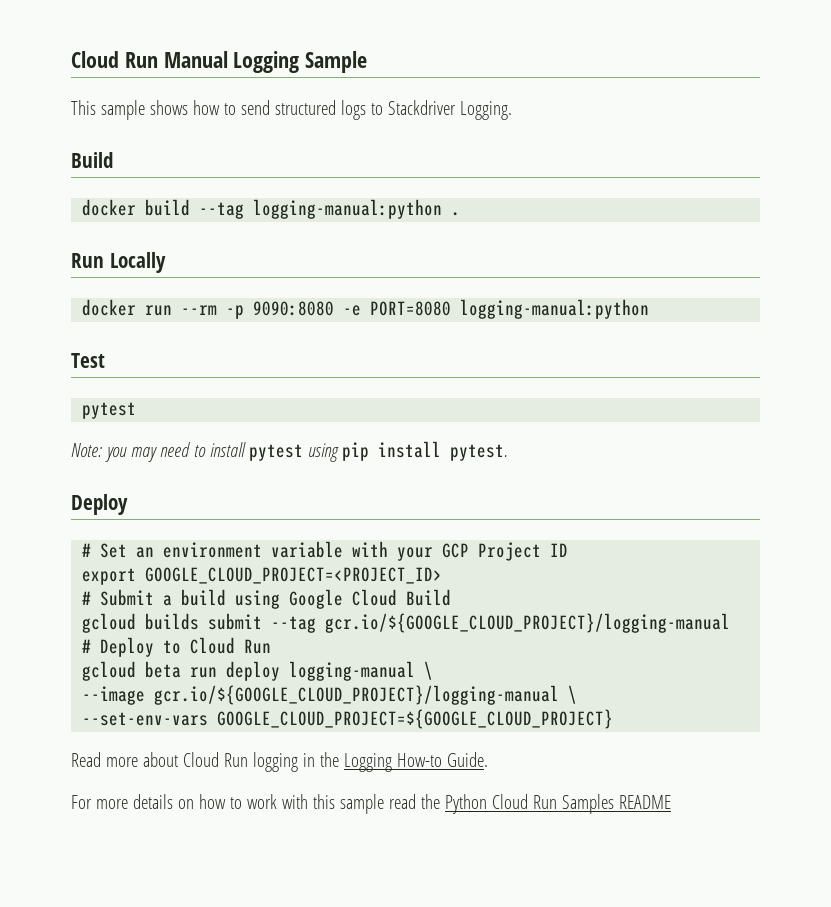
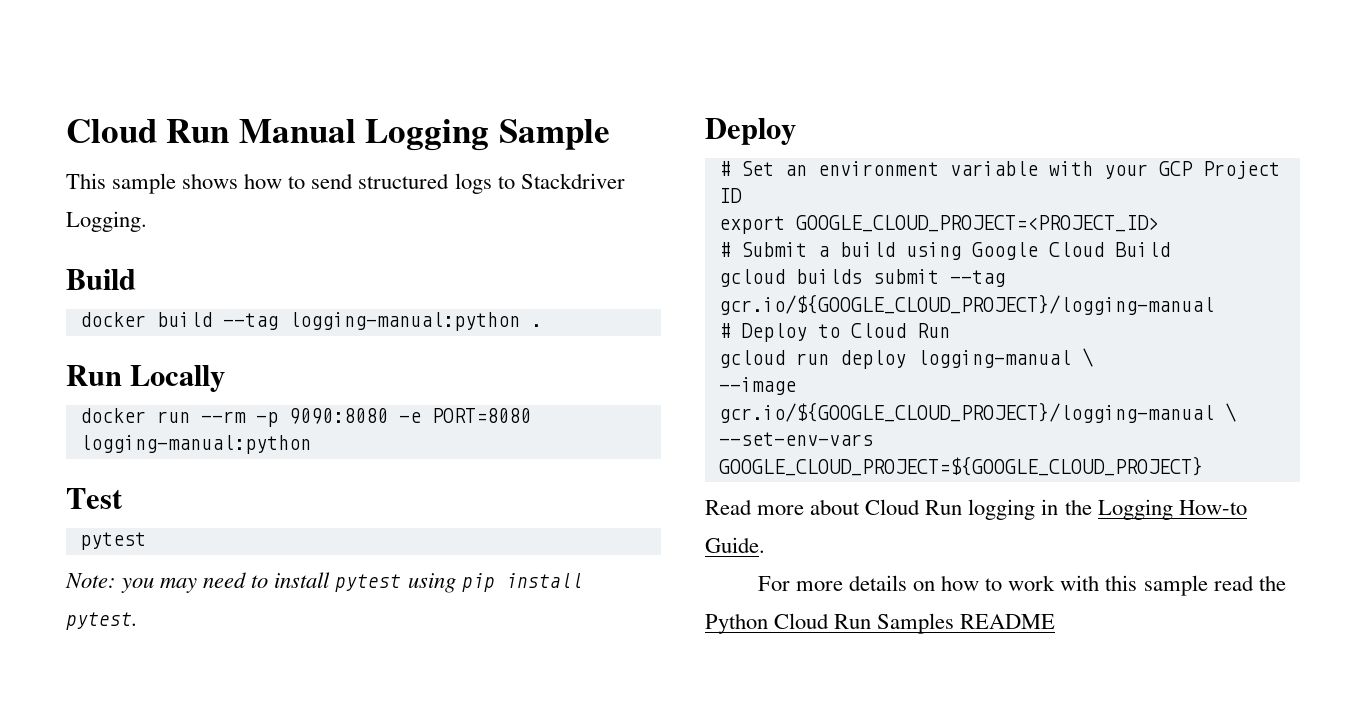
- gcloud beta run deploy logging-manual \
+ gcloud run deploy logging-manual \

